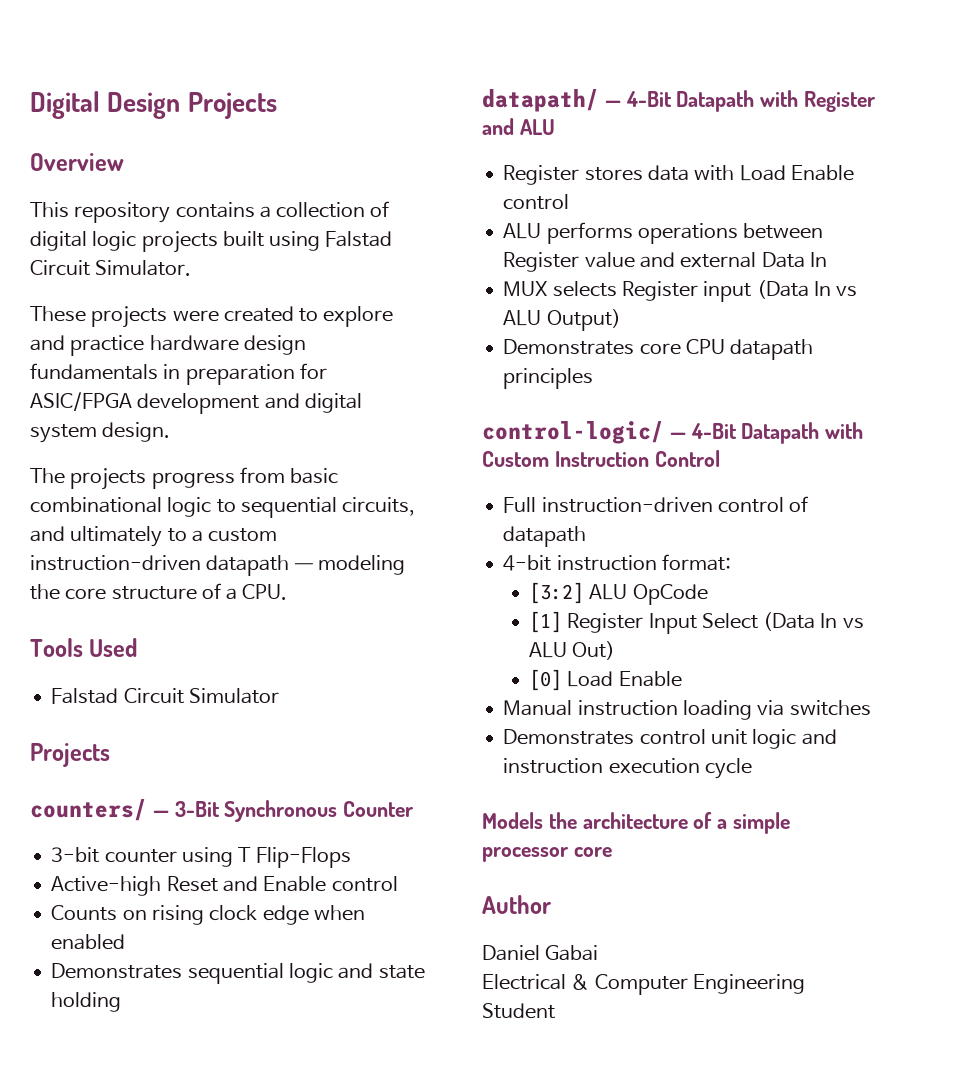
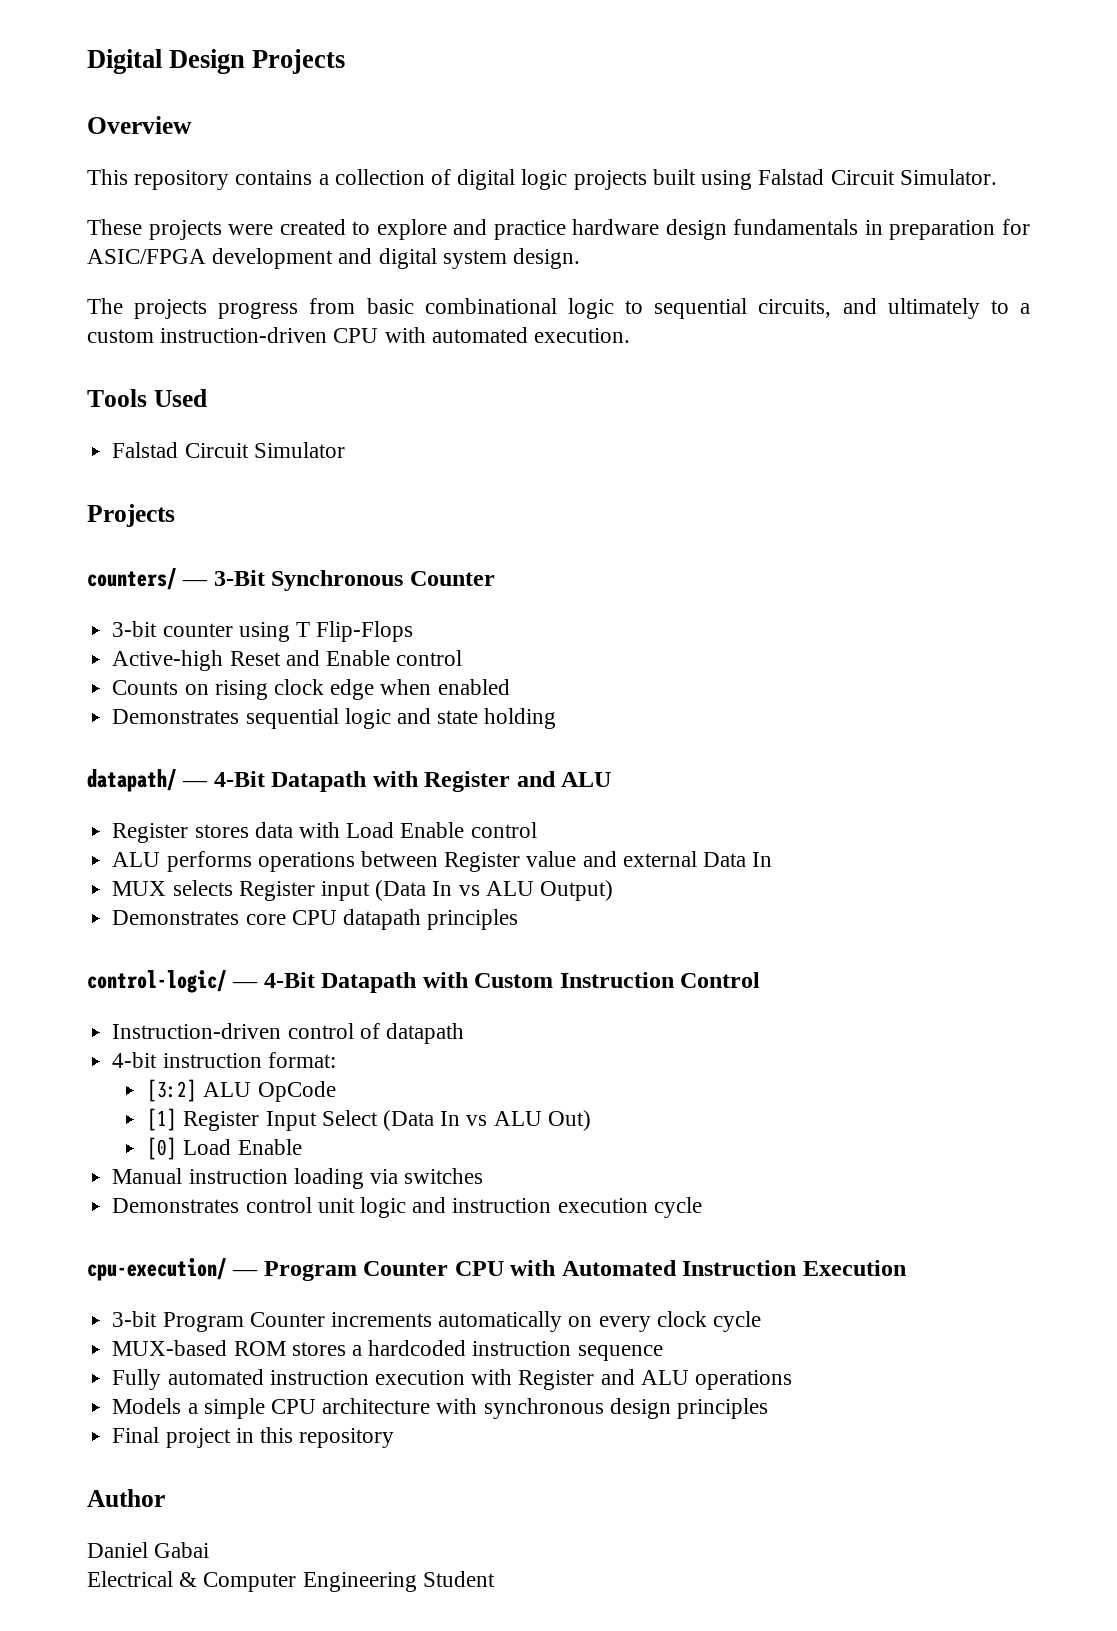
- The projects progress from basic combinational logic to sequential circuits, and ultimately to a custom instruction-driven datapath — modeling the core structure of a CPU.
+ The projects progress from basic combinational logic to sequential circuits, and ultimately to a custom instruction-driven CPU with automated execution.
- Full instruction-driven control of datapath
+ Instruction-driven control of datapath
- Models the architecture of a simple processor core
+ cpu-execution/ — Program Counter CPU with Automated Instruction Execution
+ 3-bit Program Counter increments automatically on every clock cycle
+ MUX-based ROM stores a hardcoded instruction sequence
+ Fully automated instruction execution with Register and ALU operations
+ Models a simple CPU architecture with synchronous design principles
+ Final project in this repository

